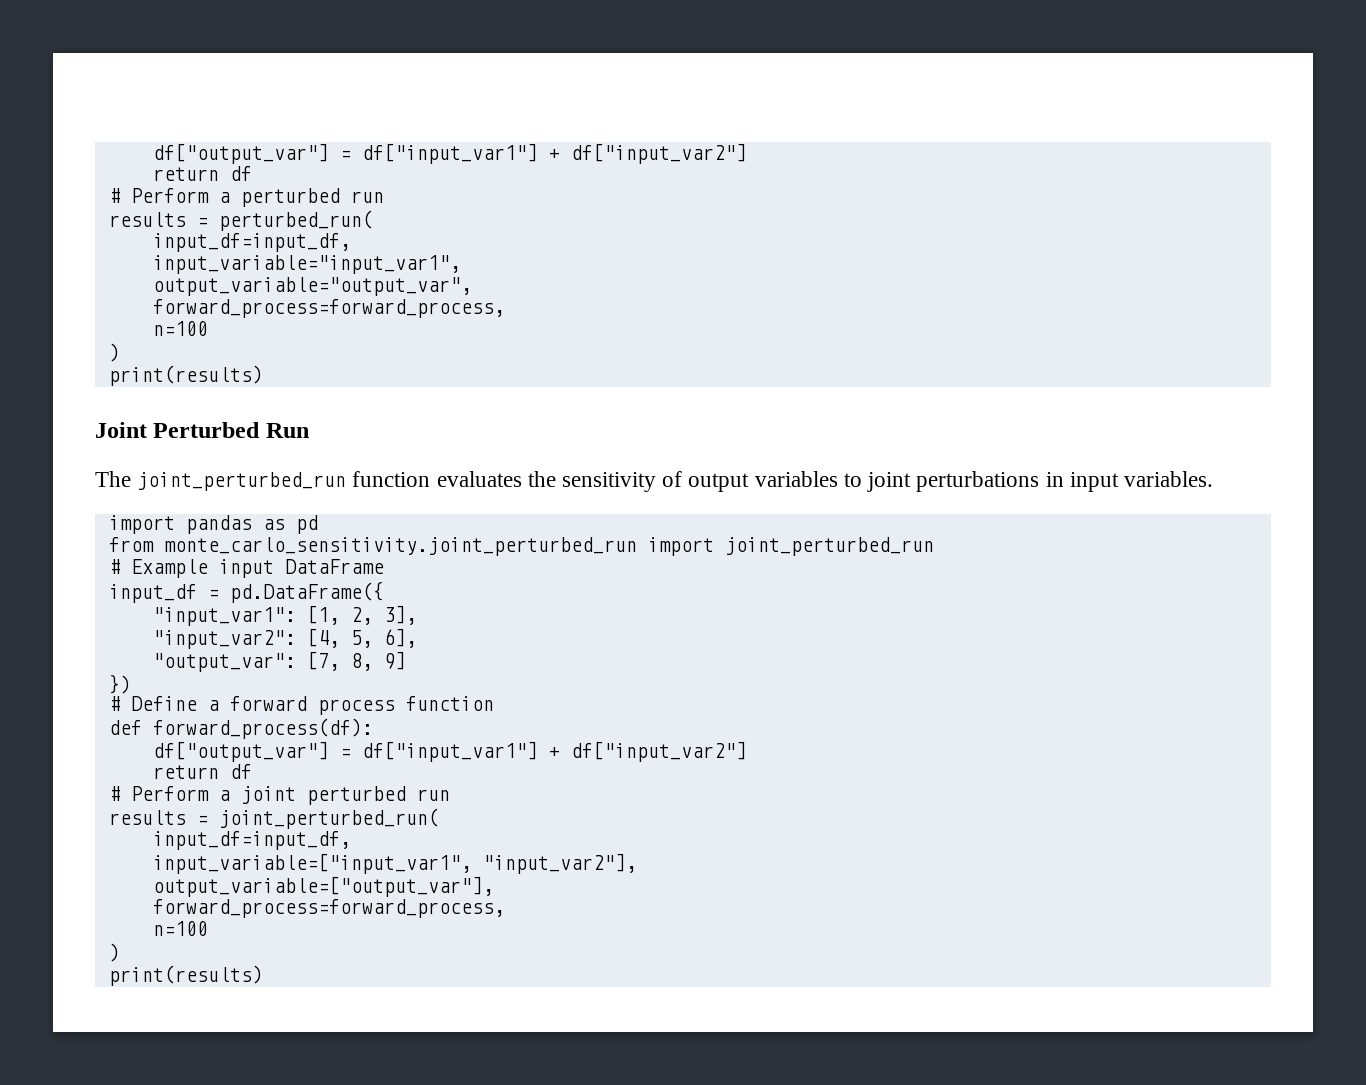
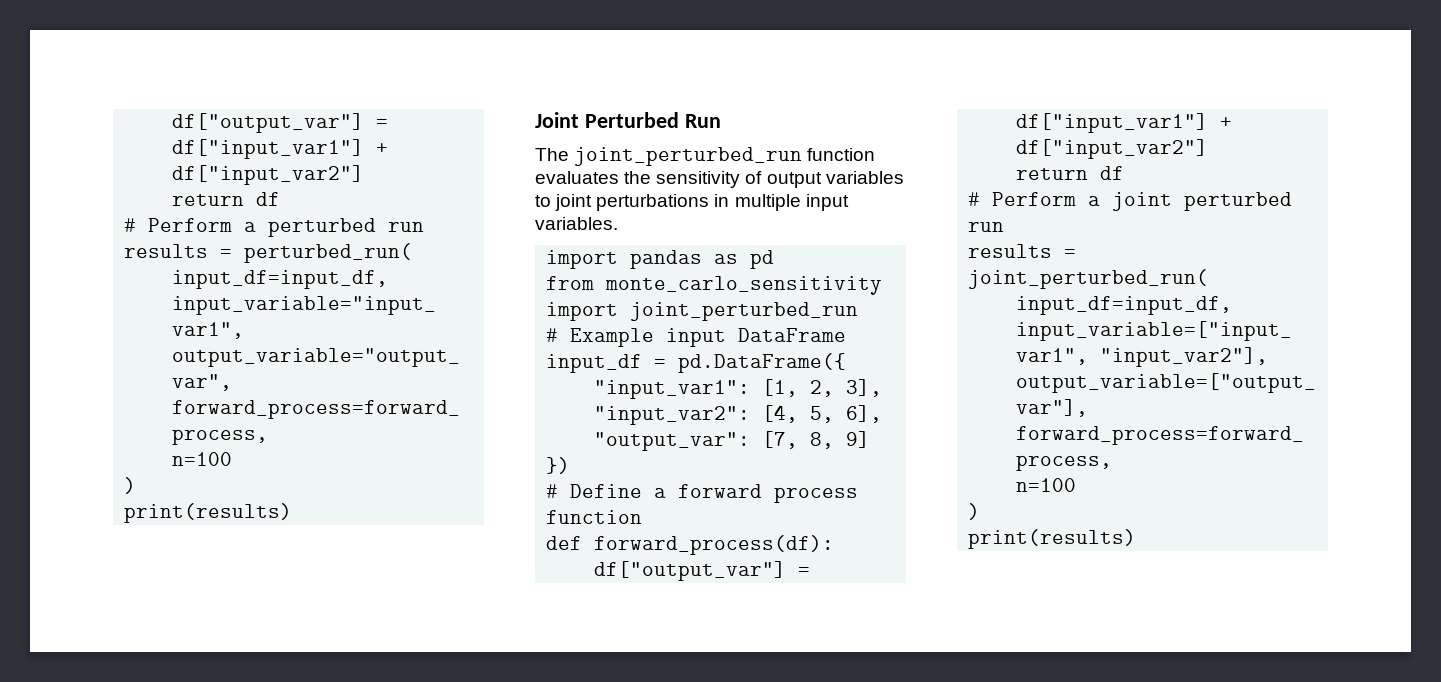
- The joint_perturbed_run function evaluates the sensitivity of output variables to joint perturbations in input variables.
+ The joint_perturbed_run function evaluates the sensitivity of output variables to joint perturbations in multiple input variables.
- from monte_carlo_sensitivity.joint_perturbed_run import joint_perturbed_run
+ from monte_carlo_sensitivity import joint_perturbed_run

